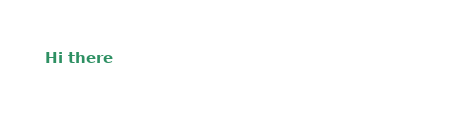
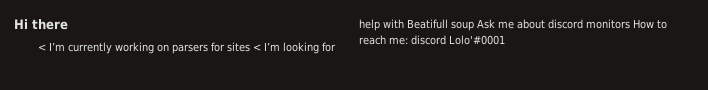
+ < I’m currently working on parsers for sites < I’m looking for help with Beatifull soup Ask me about discord monitors How to reach me: discord Lolo'#0001

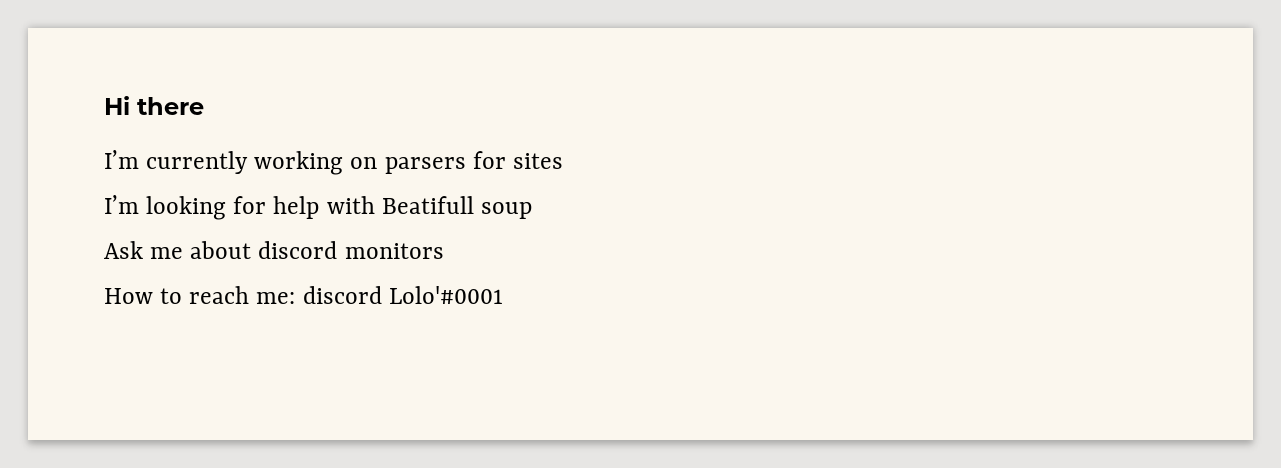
- < I’m currently working on parsers for sites < I’m looking for help with Beatifull soup Ask me about discord monitors How to reach me: discord Lolo'#0001
+ I’m currently working on parsers for sites
+ I’m looking for help with Beatifull soup
+ Ask me about discord monitors
+ How to reach me: discord Lolo'#0001

